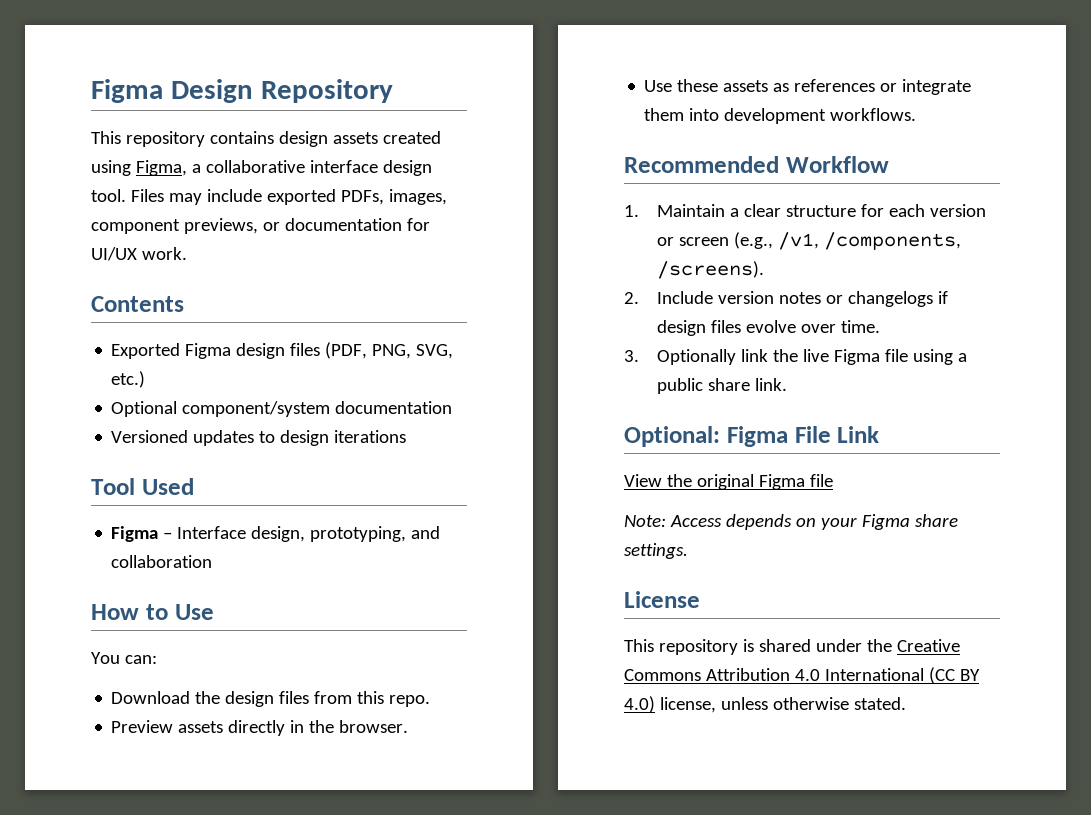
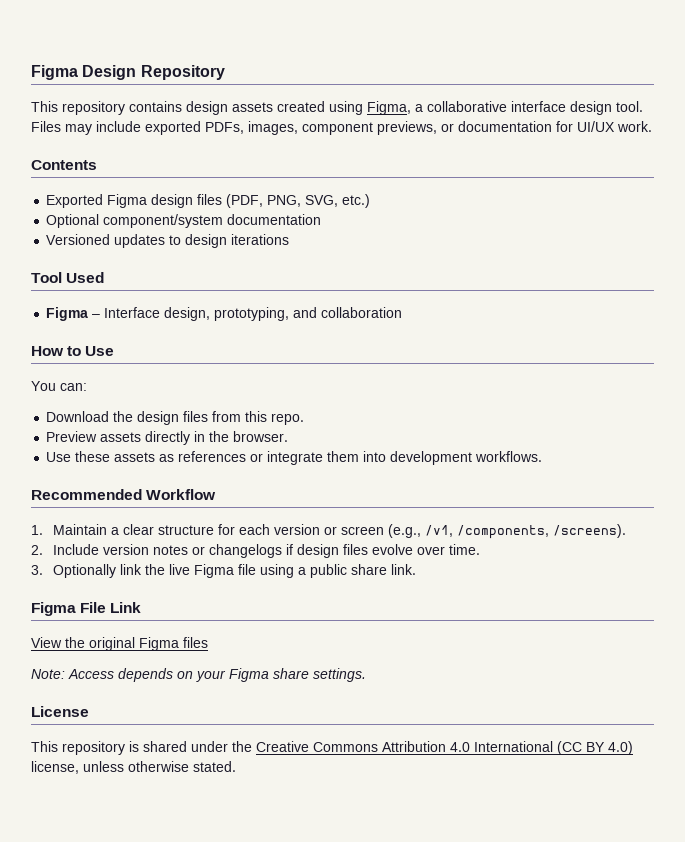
- Optional: Figma File Link
+ Figma File Link
- View the original Figma file
+ View the original Figma files

